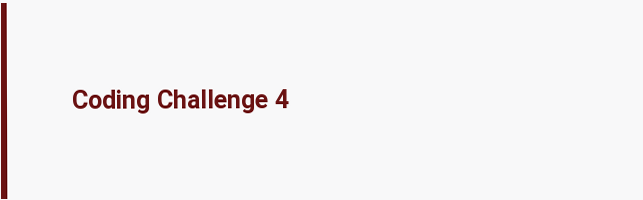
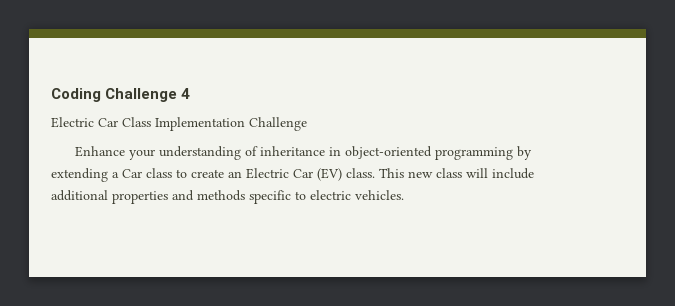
+ Electric Car Class Implementation Challenge
+ Enhance your understanding of inheritance in object-oriented programming by extending a Car class to create an Electric Car (EV) class. This new class will include additional properties and methods specific to electric vehicles.

